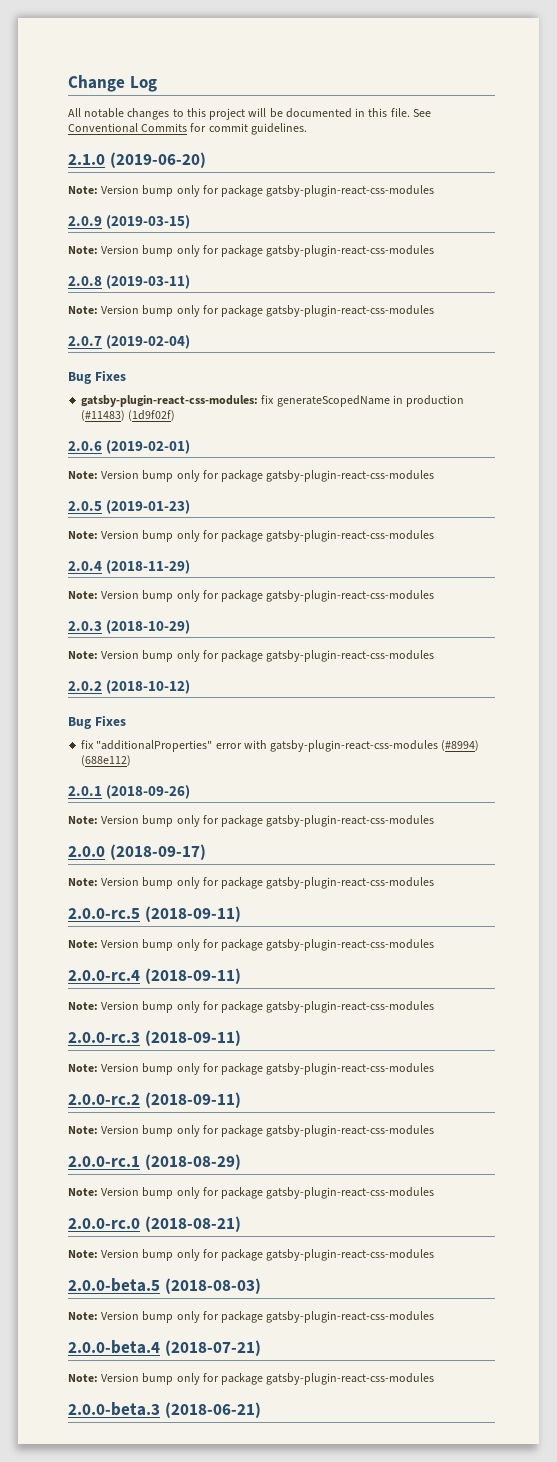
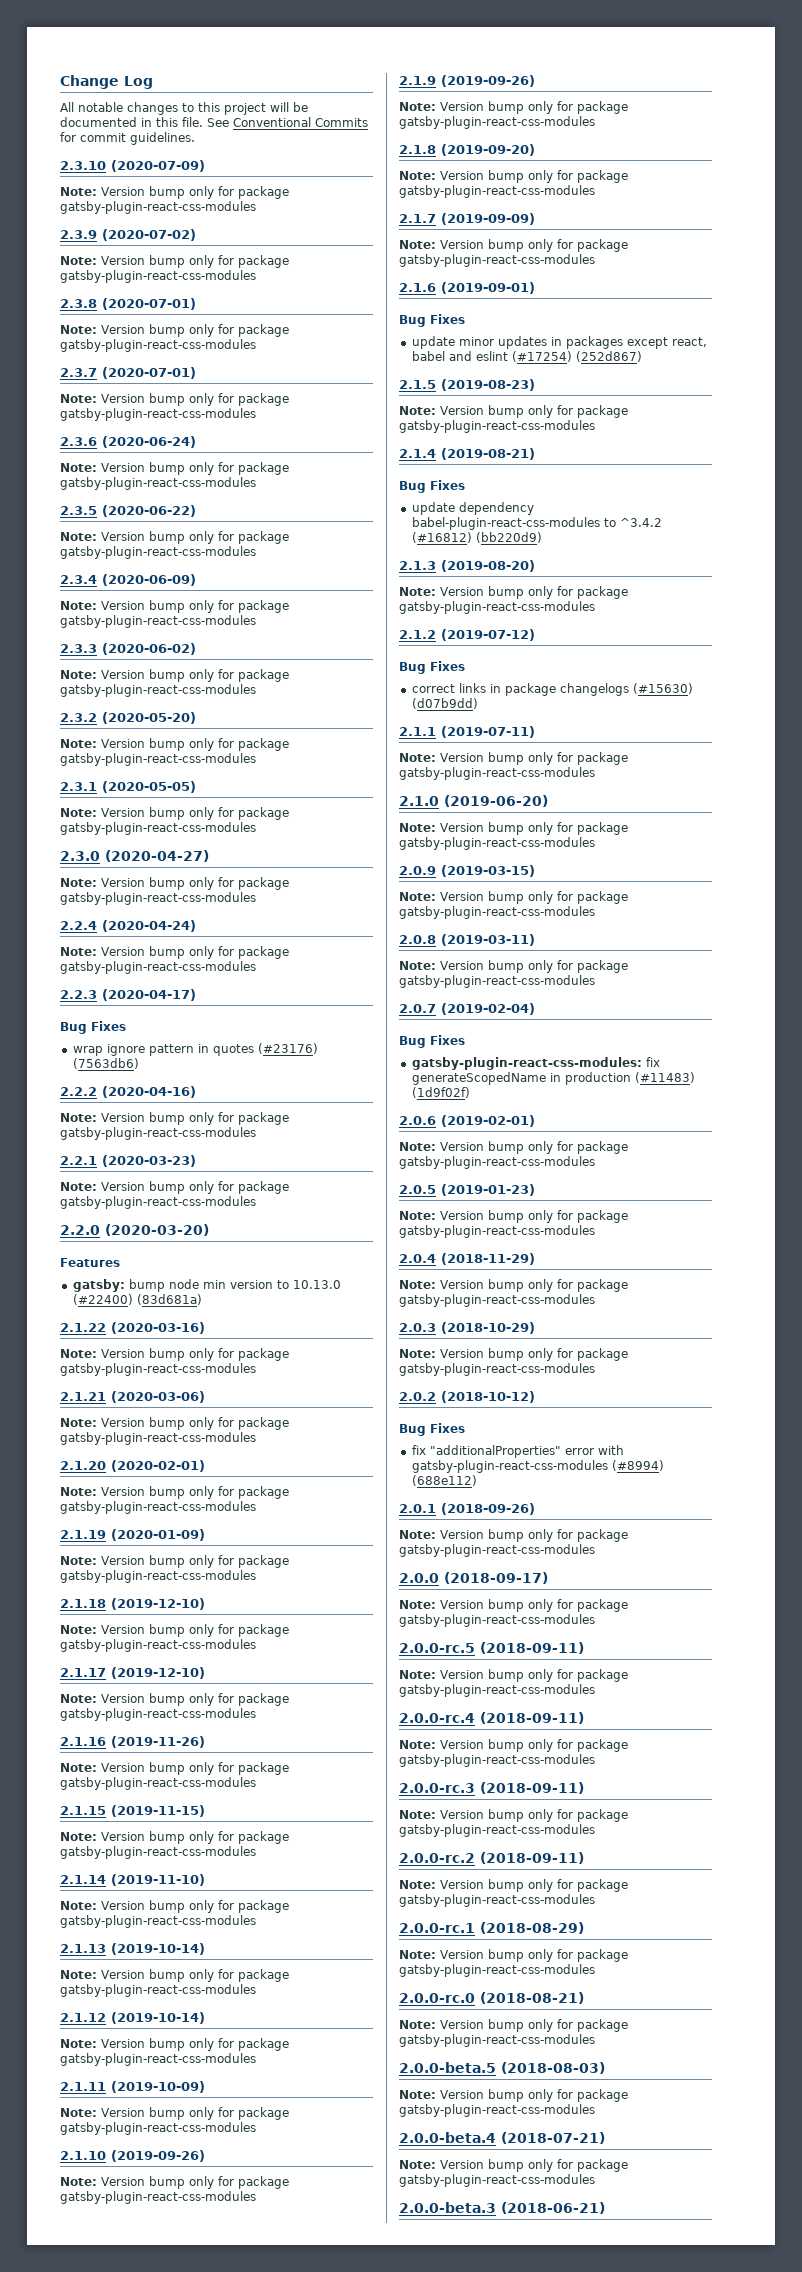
+ 2.3.10 (2020-07-09)
+ Note: Version bump only for package gatsby-plugin-react-css-modules
+ 2.3.9 (2020-07-02)
+ Note: Version bump only for package gatsby-plugin-react-css-modules
+ 2.3.8 (2020-07-01)
+ Note: Version bump only for package gatsby-plugin-react-css-modules
+ 2.3.7 (2020-07-01)
+ Note: Version bump only for package gatsby-plugin-react-css-modules
+ 2.3.6 (2020-06-24)
+ Note: Version bump only for package gatsby-plugin-react-css-modules
+ 2.3.5 (2020-06-22)
+ Note: Version bump only for package gatsby-plugin-react-css-modules
+ 2.3.4 (2020-06-09)
+ Note: Version bump only for package gatsby-plugin-react-css-modules
+ 2.3.3 (2020-06-02)
+ Note: Version bump only for package gatsby-plugin-react-css-modules
+ 2.3.2 (2020-05-20)
+ Note: Version bump only for package gatsby-plugin-react-css-modules
+ 2.3.1 (2020-05-05)
+ Note: Version bump only for package gatsby-plugin-react-css-modules
+ 2.3.0 (2020-04-27)
+ Note: Version bump only for package gatsby-plugin-react-css-modules
+ 2.2.4 (2020-04-24)
+ Note: Version bump only for package gatsby-plugin-react-css-modules
+ 2.2.3 (2020-04-17)
+ Bug Fixes
+ wrap ignore pattern in quotes (#23176) (7563db6)
+ 2.2.2 (2020-04-16)
+ Note: Version bump only for package gatsby-plugin-react-css-modules
+ 2.2.1 (2020-03-23)
+ Note: Version bump only for package gatsby-plugin-react-css-modules
+ 2.2.0 (2020-03-20)
+ Features
+ gatsby: bump node min version to 10.13.0 (#22400) (83d681a)
+ 2.1.22 (2020-03-16)
+ Note: Version bump only for package gatsby-plugin-react-css-modules
+ 2.1.21 (2020-03-06)
+ Note: Version bump only for package gatsby-plugin-react-css-modules
+ 2.1.20 (2020-02-01)
+ Note: Version bump only for package gatsby-plugin-react-css-modules
+ 2.1.19 (2020-01-09)
+ Note: Version bump only for package gatsby-plugin-react-css-modules
+ 2.1.18 (2019-12-10)
+ Note: Version bump only for package gatsby-plugin-react-css-modules
+ 2.1.17 (2019-12-10)
+ Note: Version bump only for package gatsby-plugin-react-css-modules
+ 2.1.16 (2019-11-26)
+ Note: Version bump only for package gatsby-plugin-react-css-modules
+ 2.1.15 (2019-11-15)
+ Note: Version bump only for package gatsby-plugin-react-css-modules
+ 2.1.14 (2019-11-10)
+ Note: Version bump only for package gatsby-plugin-react-css-modules
+ 2.1.13 (2019-10-14)
+ Note: Version bump only for package gatsby-plugin-react-css-modules
+ 2.1.12 (2019-10-14)
+ Note: Version bump only for package gatsby-plugin-react-css-modules
+ 2.1.11 (2019-10-09)
+ Note: Version bump only for package gatsby-plugin-react-css-modules
+ 2.1.10 (2019-09-26)
+ Note: Version bump only for package gatsby-plugin-react-css-modules
+ 2.1.9 (2019-09-26)
+ Note: Version bump only for package gatsby-plugin-react-css-modules
+ 2.1.8 (2019-09-20)
+ Note: Version bump only for package gatsby-plugin-react-css-modules
+ 2.1.7 (2019-09-09)
+ Note: Version bump only for package gatsby-plugin-react-css-modules
+ 2.1.6 (2019-09-01)
+ Bug Fixes
+ update minor updates in packages except react, babel and eslint (#17254) (252d867)
+ 2.1.5 (2019-08-23)
+ Note: Version bump only for package gatsby-plugin-react-css-modules
+ 2.1.4 (2019-08-21)
+ Bug Fixes
+ update dependency babel-plugin-react-css-modules to ^3.4.2 (#16812) (bb220d9)
+ 2.1.3 (2019-08-20)
+ Note: Version bump only for package gatsby-plugin-react-css-modules
+ 2.1.2 (2019-07-12)
+ Bug Fixes
+ correct links in package changelogs (#15630) (d07b9dd)
+ 2.1.1 (2019-07-11)
+ Note: Version bump only for package gatsby-plugin-react-css-modules

